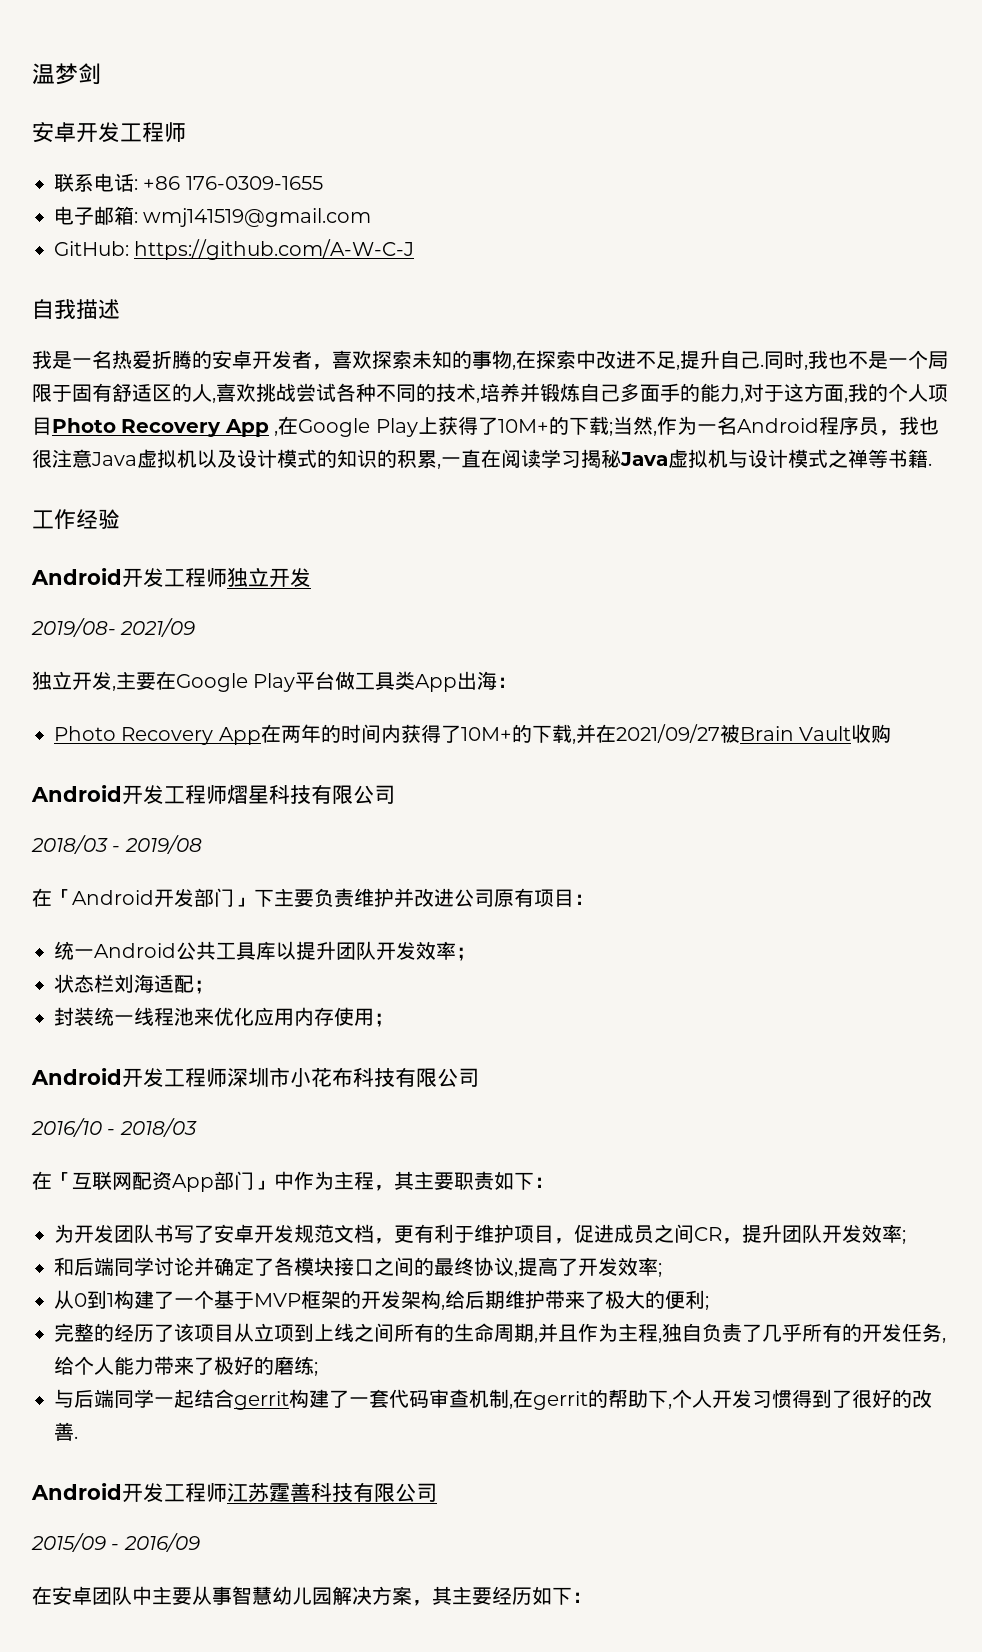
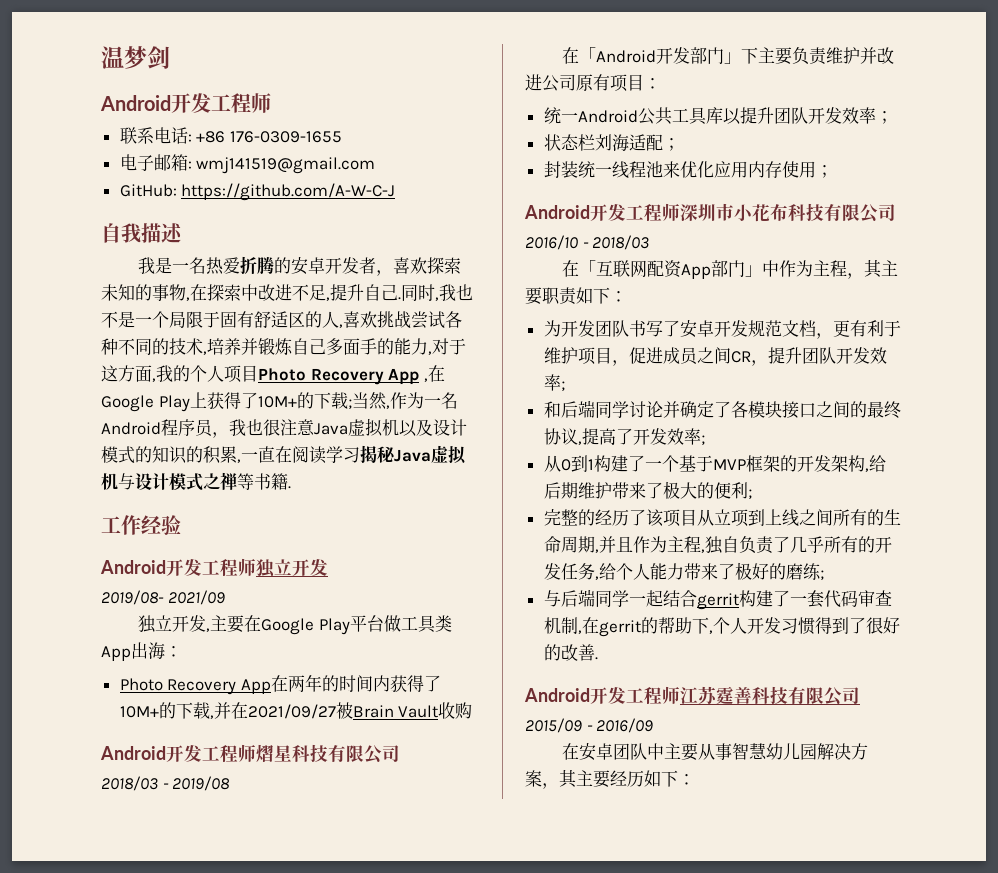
  温梦剑
- 安卓开发工程师
+ Android开发工程师

